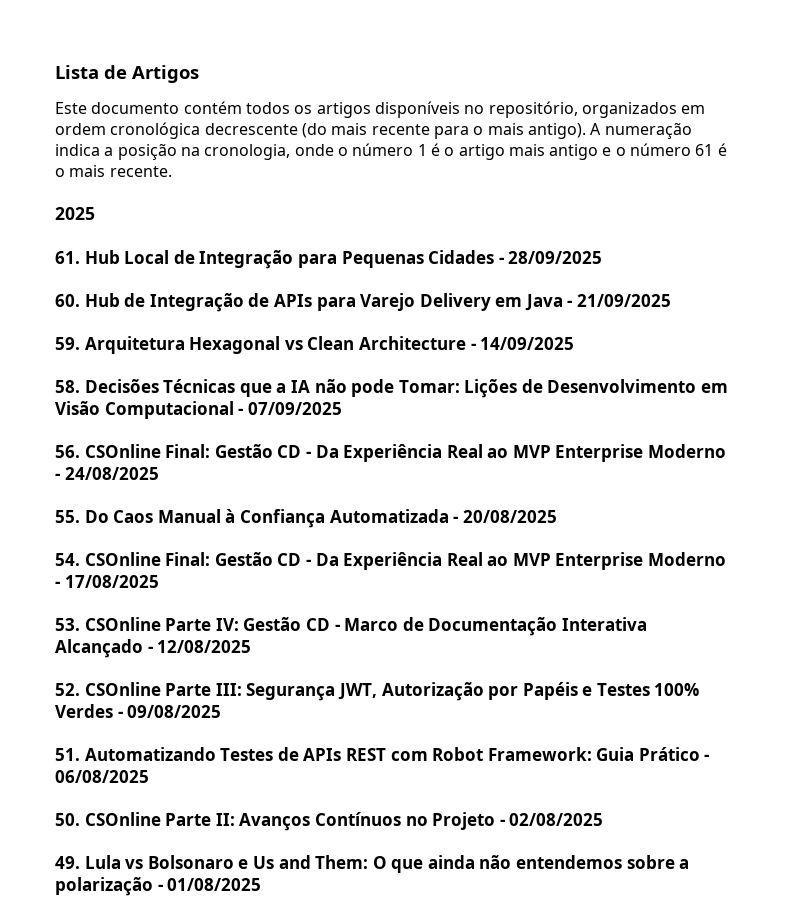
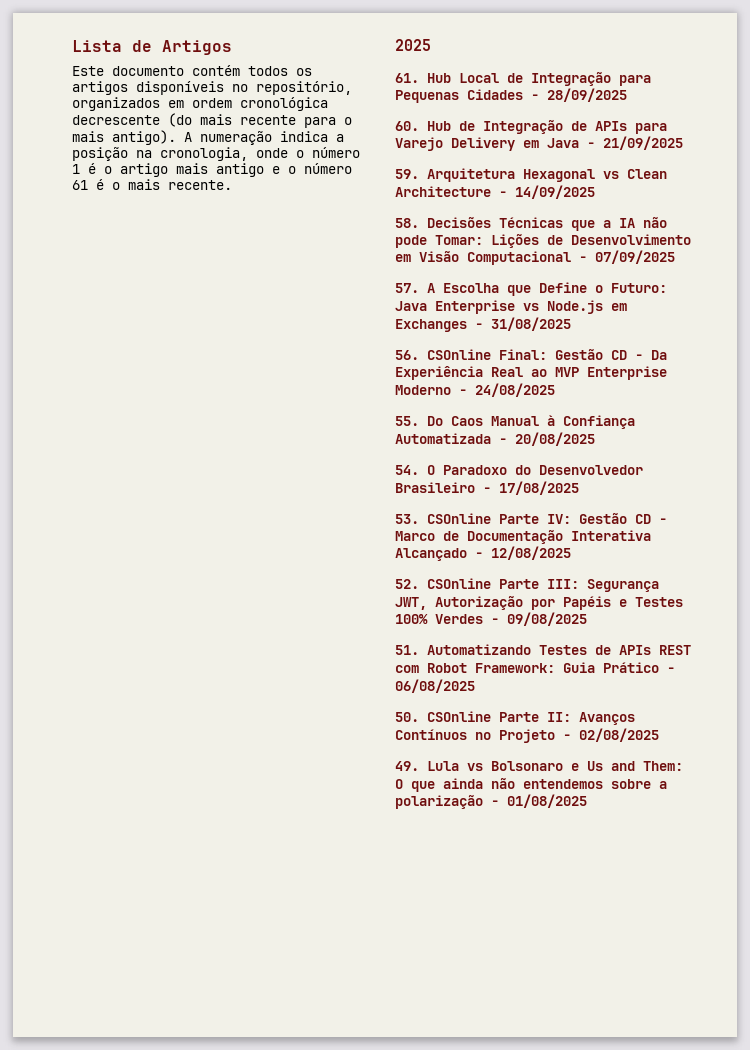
+ 57. A Escolha que Define o Futuro: Java Enterprise vs Node.js em Exchanges - 31/08/2025
- 54. CSOnline Final: Gestão CD - Da Experiência Real ao MVP Enterprise Moderno - 17/08/2025
+ 54. O Paradoxo do Desenvolvedor Brasileiro - 17/08/2025

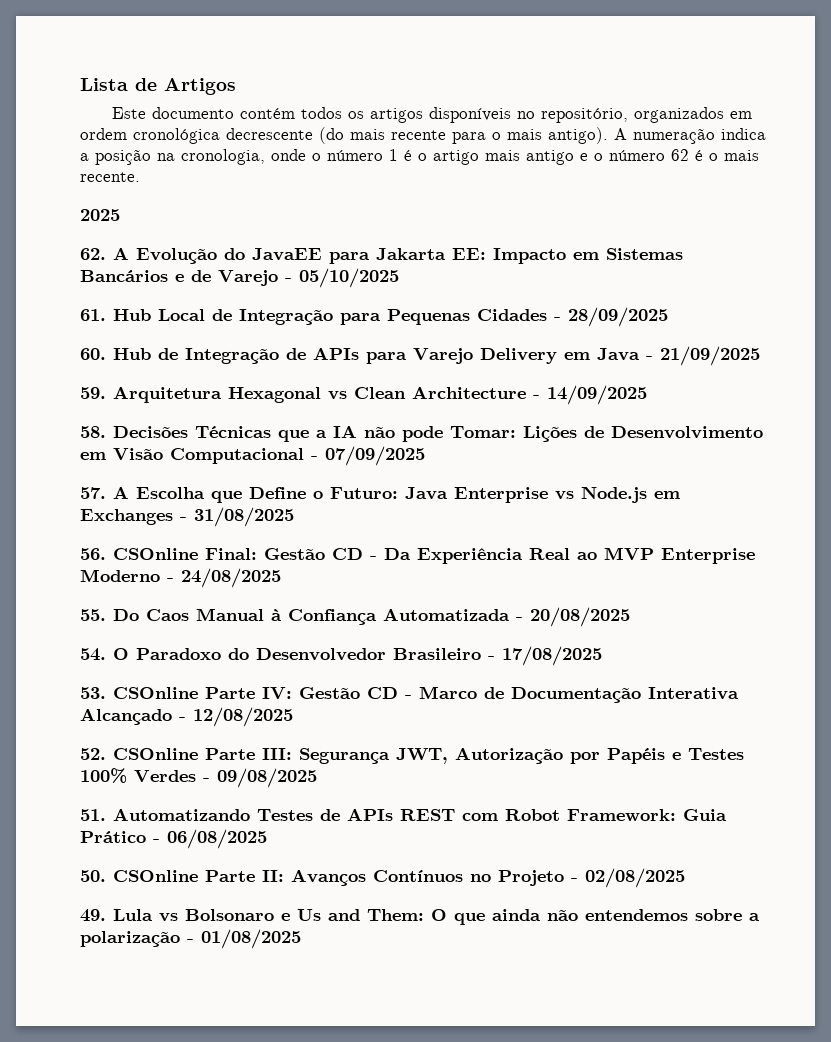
- A numeração indica a posição na cronologia, onde o número 1 é o artigo mais antigo e o número 61 é o mais recente.
+ A numeração indica a posição na cronologia, onde o número 1 é o artigo mais antigo e o número 62 é o mais recente.
+ 62. A Evolução do JavaEE para Jakarta EE: Impacto em Sistemas Bancários e de Varejo - 05/10/2025

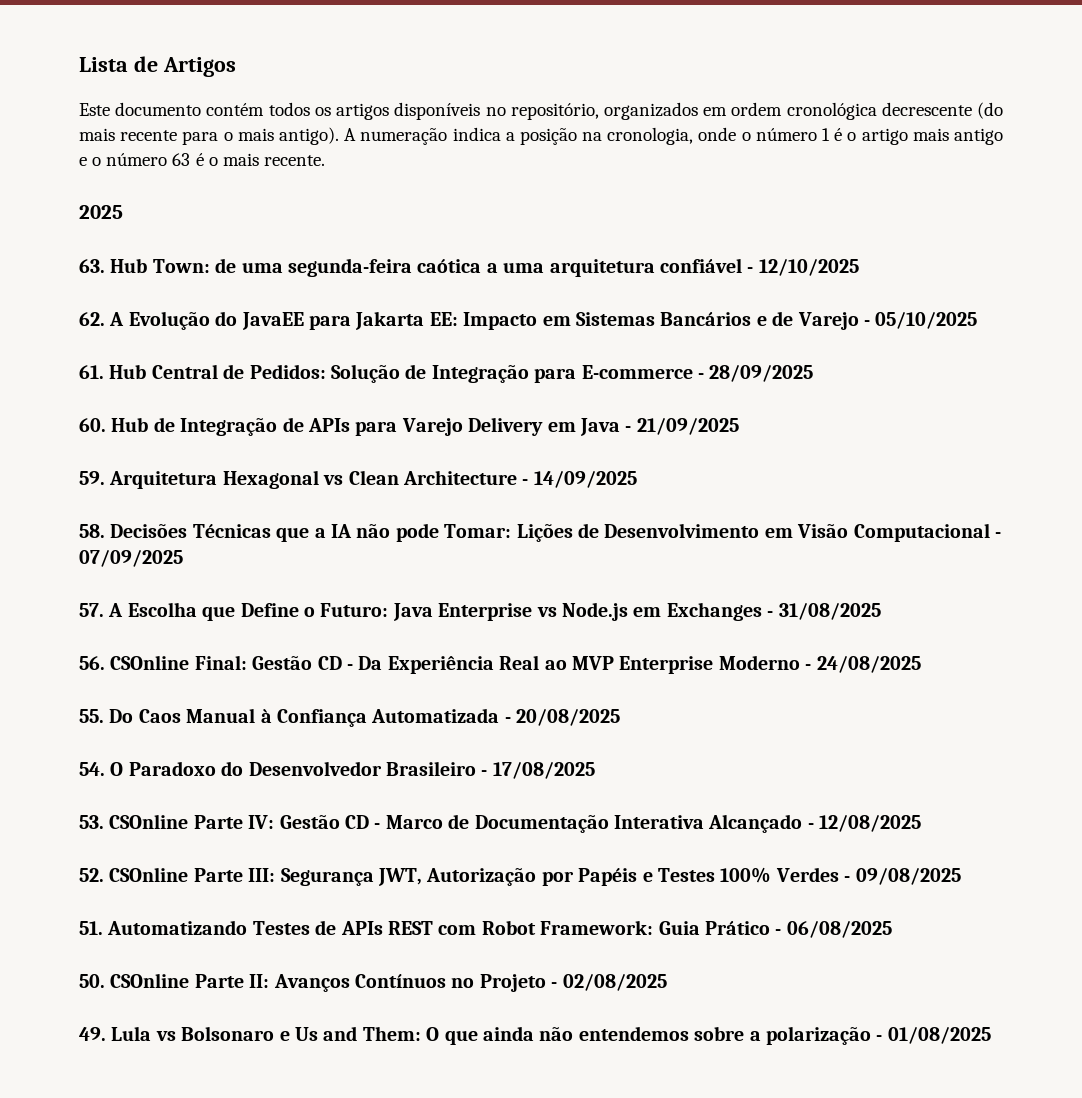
- A numeração indica a posição na cronologia, onde o número 1 é o artigo mais antigo e o número 62 é o mais recente.
+ A numeração indica a posição na cronologia, onde o número 1 é o artigo mais antigo e o número 63 é o mais recente.
+ 63. Hub Town: de uma segunda-feira caótica a uma arquitetura confiável - 12/10/2025
- 61. Hub Local de Integração para Pequenas Cidades - 28/09/2025
+ 61. Hub Central de Pedidos: Solução de Integração para E-commerce - 28/09/2025

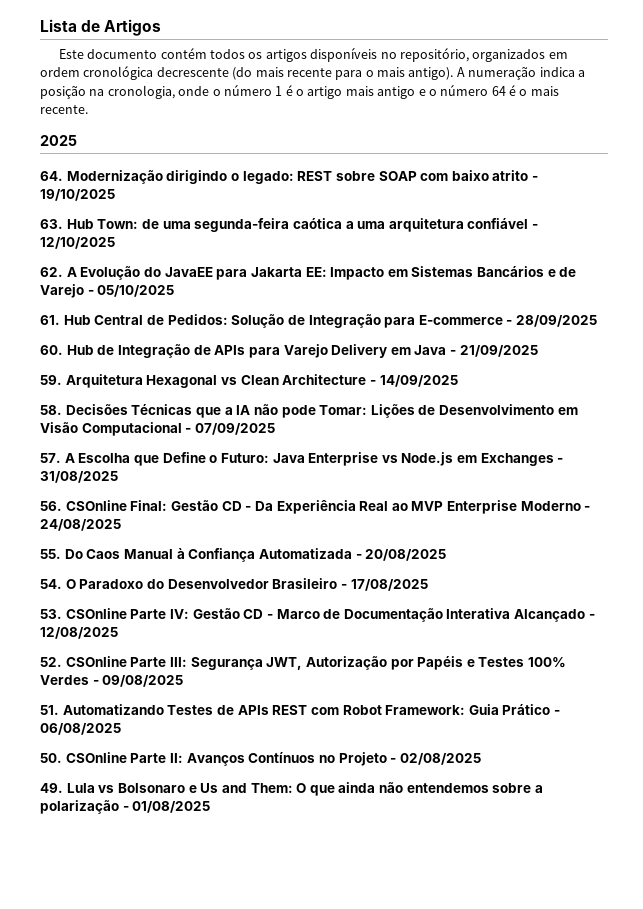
- A numeração indica a posição na cronologia, onde o número 1 é o artigo mais antigo e o número 63 é o mais recente.
+ A numeração indica a posição na cronologia, onde o número 1 é o artigo mais antigo e o número 64 é o mais recente.
+ 64. Modernização dirigindo o legado: REST sobre SOAP com baixo atrito - 19/10/2025

